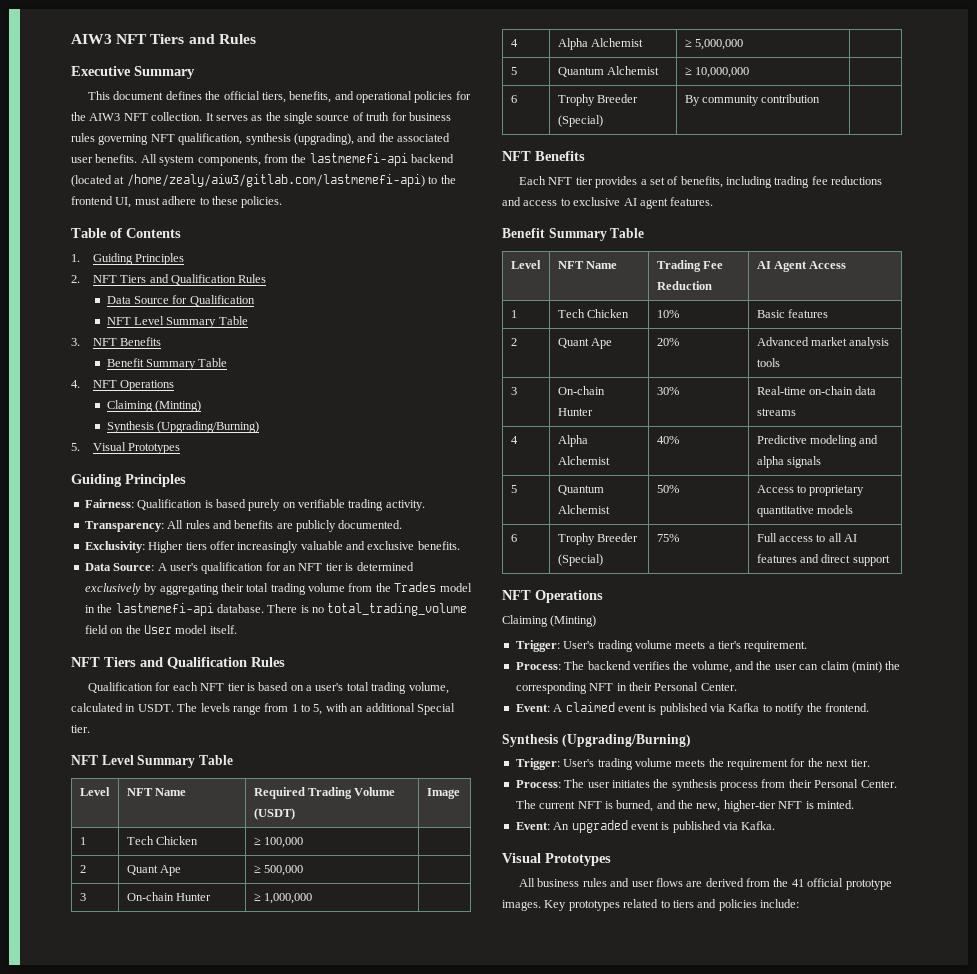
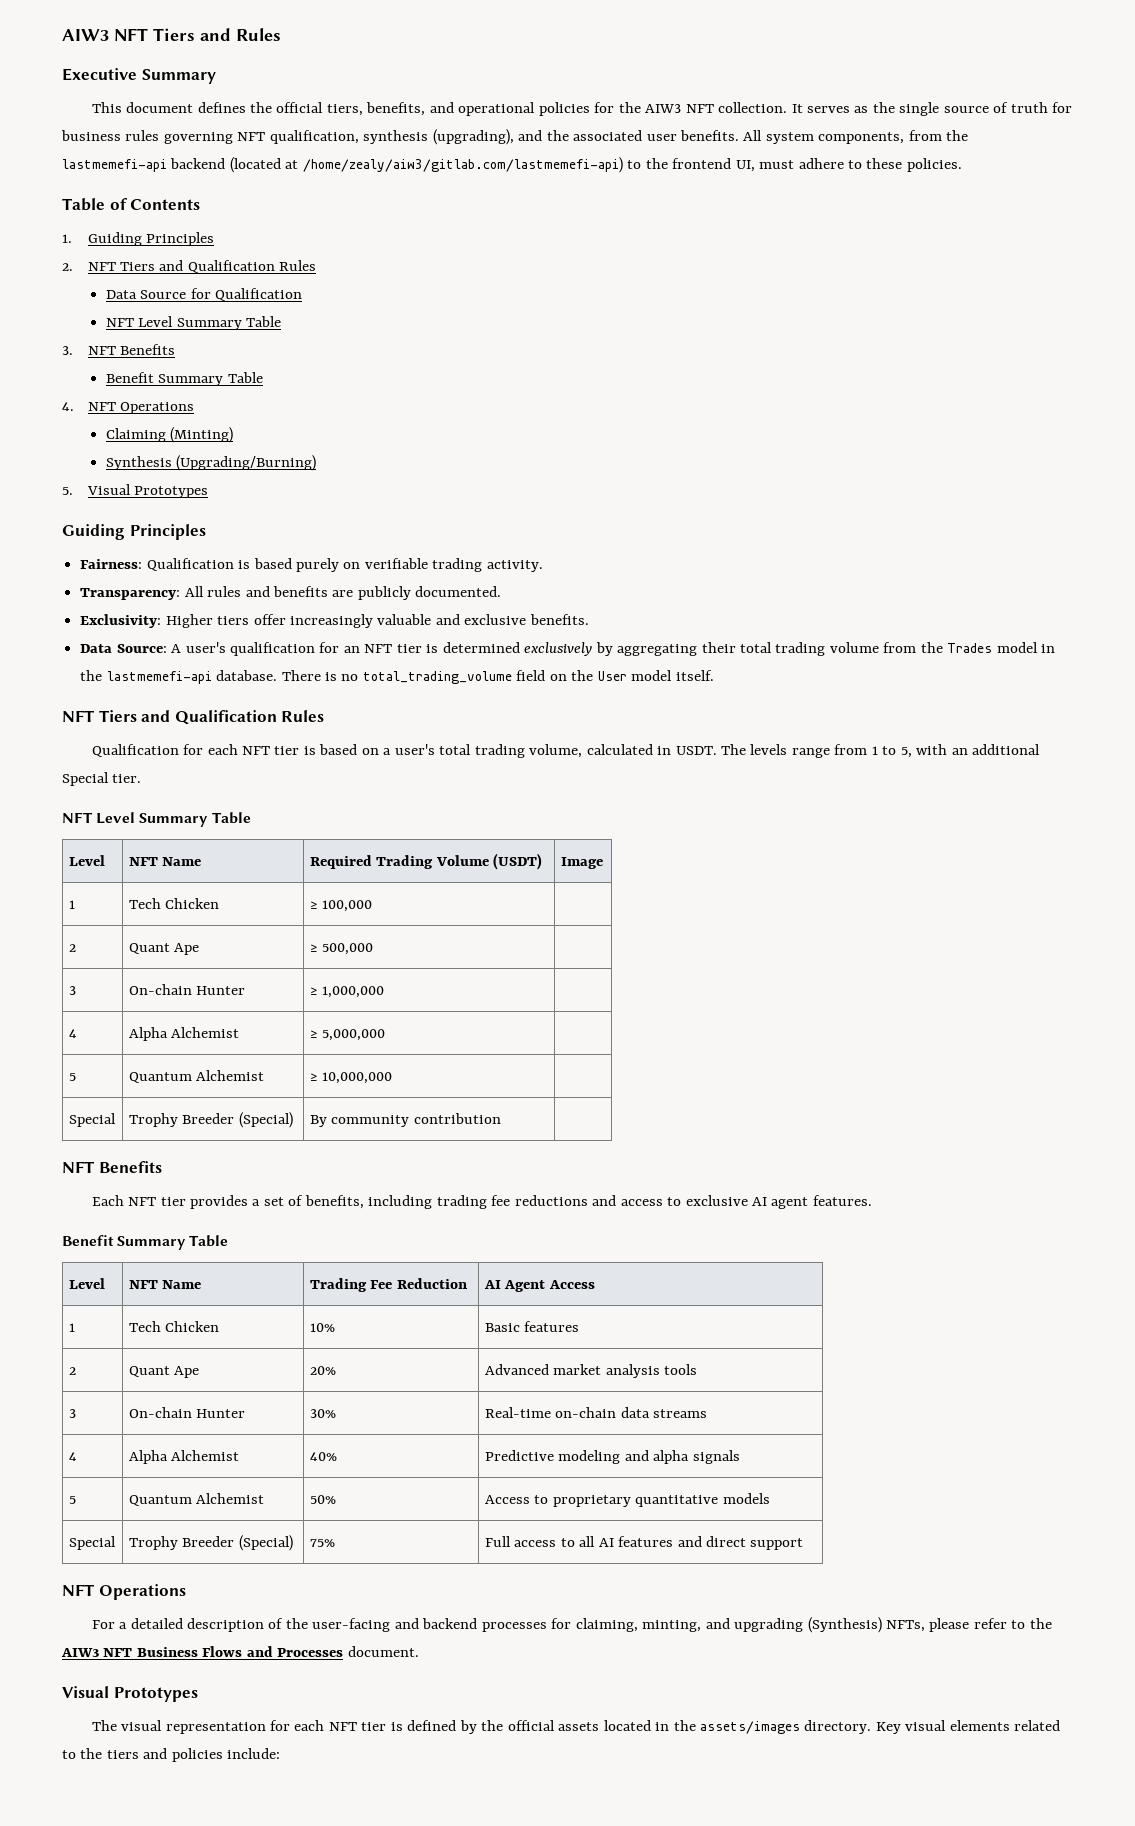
- 6 | Trophy Breeder (Special) | By community contribution |
+ Special | Trophy Breeder (Special) | By community contribution |
- 6 | Trophy Breeder (Special) | 75% | Full access to all AI features and direct support
+ Special | Trophy Breeder (Special) | 75% | Full access to all AI features and direct support
  NFT Operations
- Claiming (Minting)
- Trigger: User's trading volume meets a tier's requirement.
- Process: The backend verifies the volume, and the user can claim (mint) the corresponding NFT in their Personal Center.
- Event: A claimed event is published via Kafka to notify the frontend.
- Synthesis (Upgrading/Burning)
- Trigger: User's trading volume meets the requirement for the next tier.
- Process: The user initiates the synthesis process from their Personal Center. The current NFT is burned, and the new, higher-tier NFT is minted.
- Event: An upgraded event is published via Kafka.
+ For a detailed description of the user-facing and backend processes for claiming, minting, and upgrading (Synthesis) NFTs, please refer to the AIW3 NFT Business Flows and Processes document.
  Visual Prototypes
- All business rules and user flows are derived from the 41 official prototype images. Key prototypes related to tiers and policies include:
+ The visual representation for each NFT tier is defined by the official assets located in the assets/images directory. Key visual elements related to the tiers and policies include:

